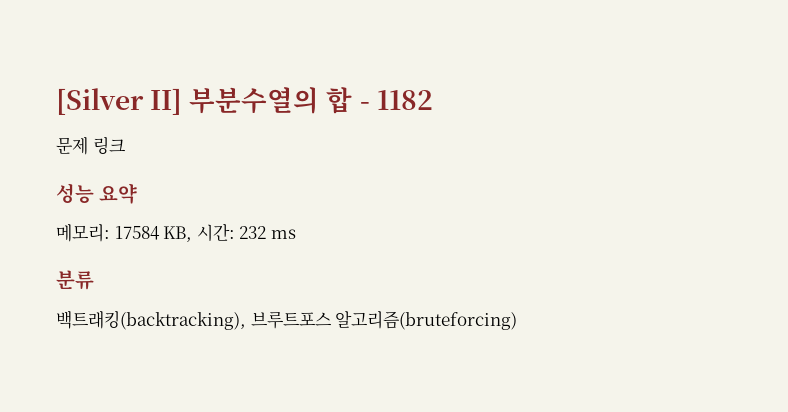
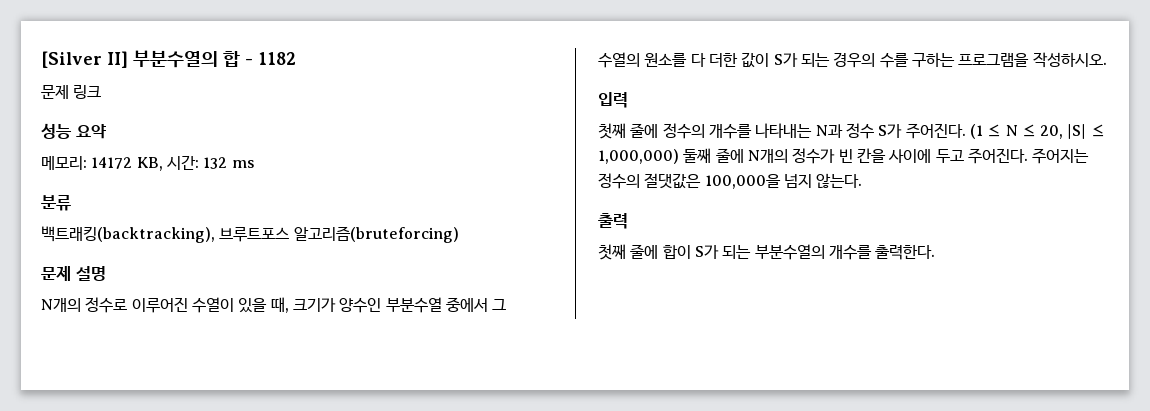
- 메모리: 17584 KB, 시간: 232 ms
+ 메모리: 14172 KB, 시간: 132 ms
+ 문제 설명
+ N개의 정수로 이루어진 수열이 있을 때, 크기가 양수인 부분수열 중에서 그 수열의 원소를 다 더한 값이 S가 되는 경우의 수를 구하는 프로그램을 작성하시오.
+ 입력
+ 첫째 줄에 정수의 개수를 나타내는 N과 정수 S가 주어진다. (1 ≤ N ≤ 20, |S| ≤ 1,000,000) 둘째 줄에 N개의 정수가 빈 칸을 사이에 두고 주어진다. 주어지는 정수의 절댓값은 100,000을 넘지 않는다.
+ 출력
+ 첫째 줄에 합이 S가 되는 부분수열의 개수를 출력한다.

